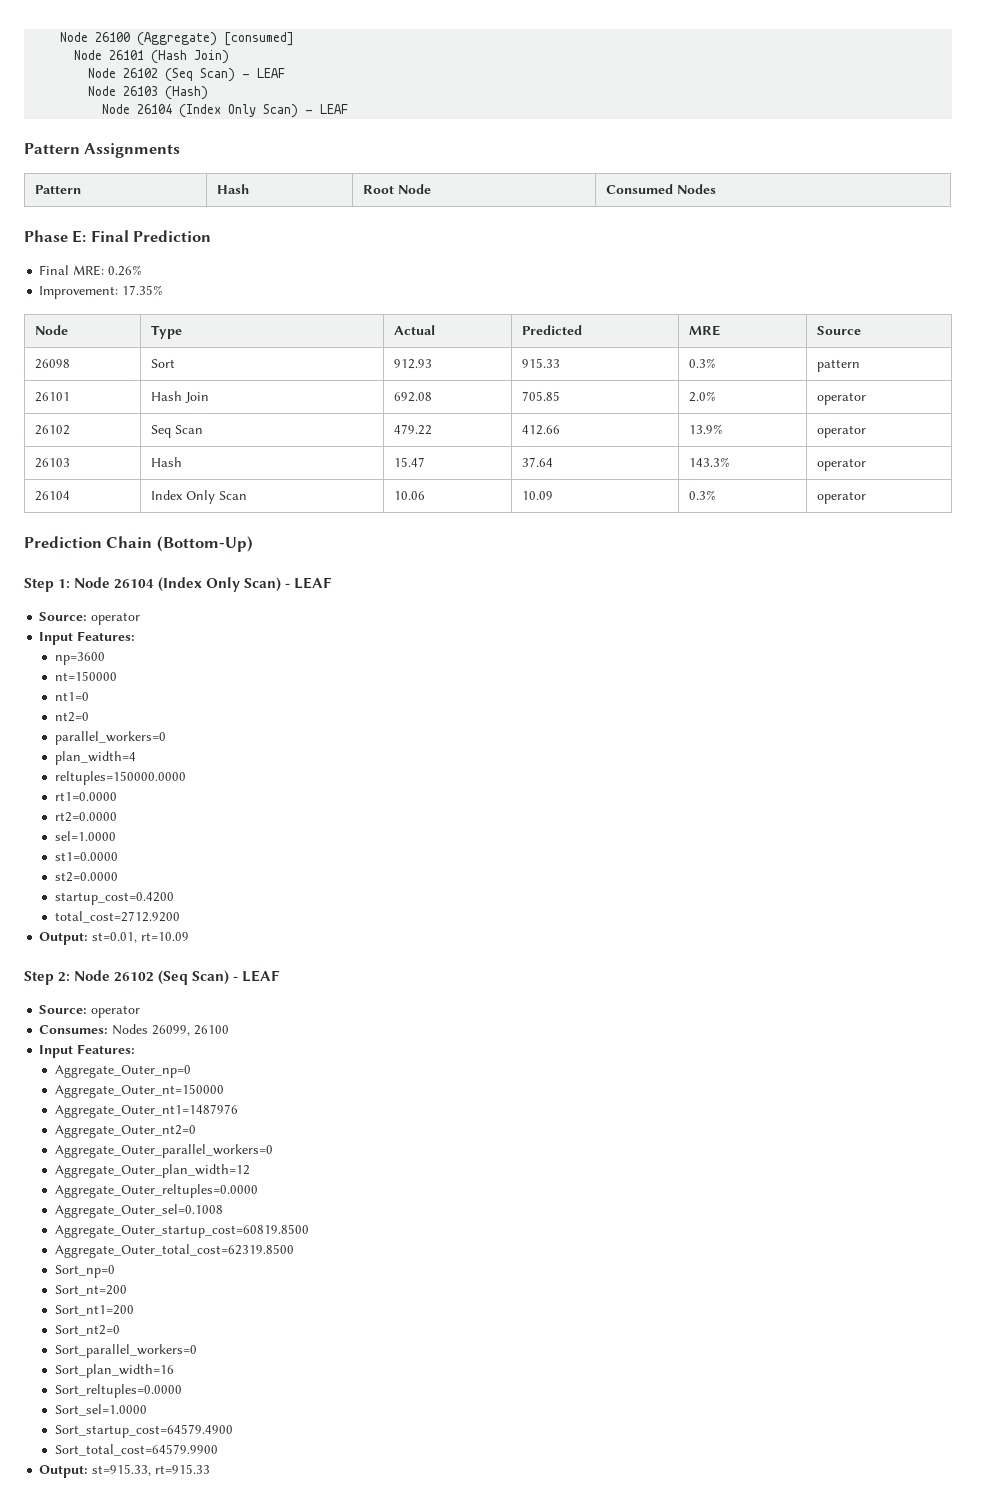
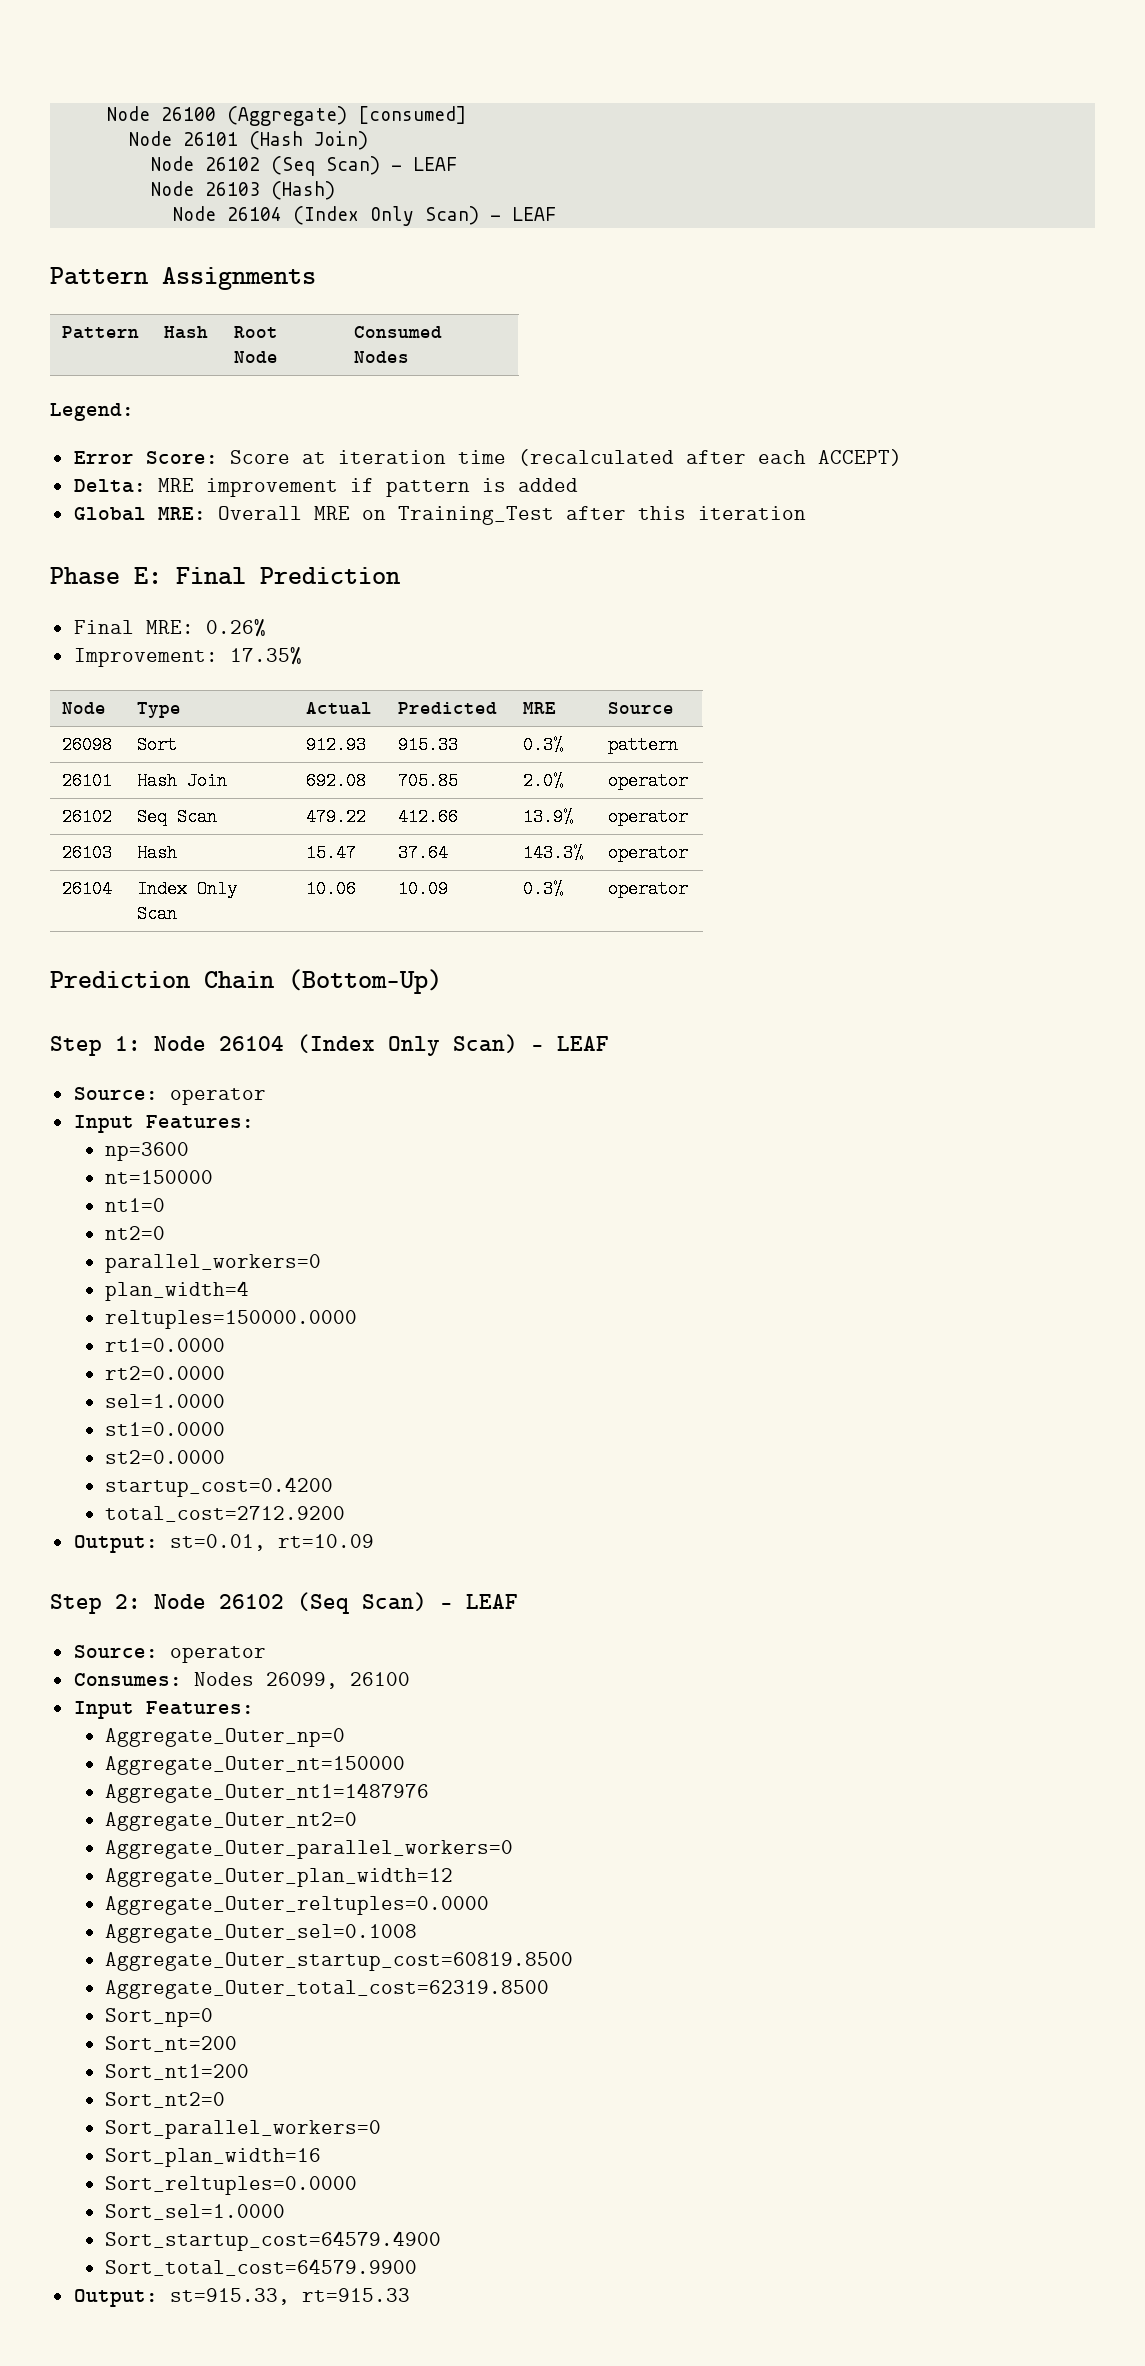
+ Legend:
+ Error Score: Score at iteration time (recalculated after each ACCEPT)
+ Delta: MRE improvement if pattern is added
+ Global MRE: Overall MRE on Training_Test after this iteration

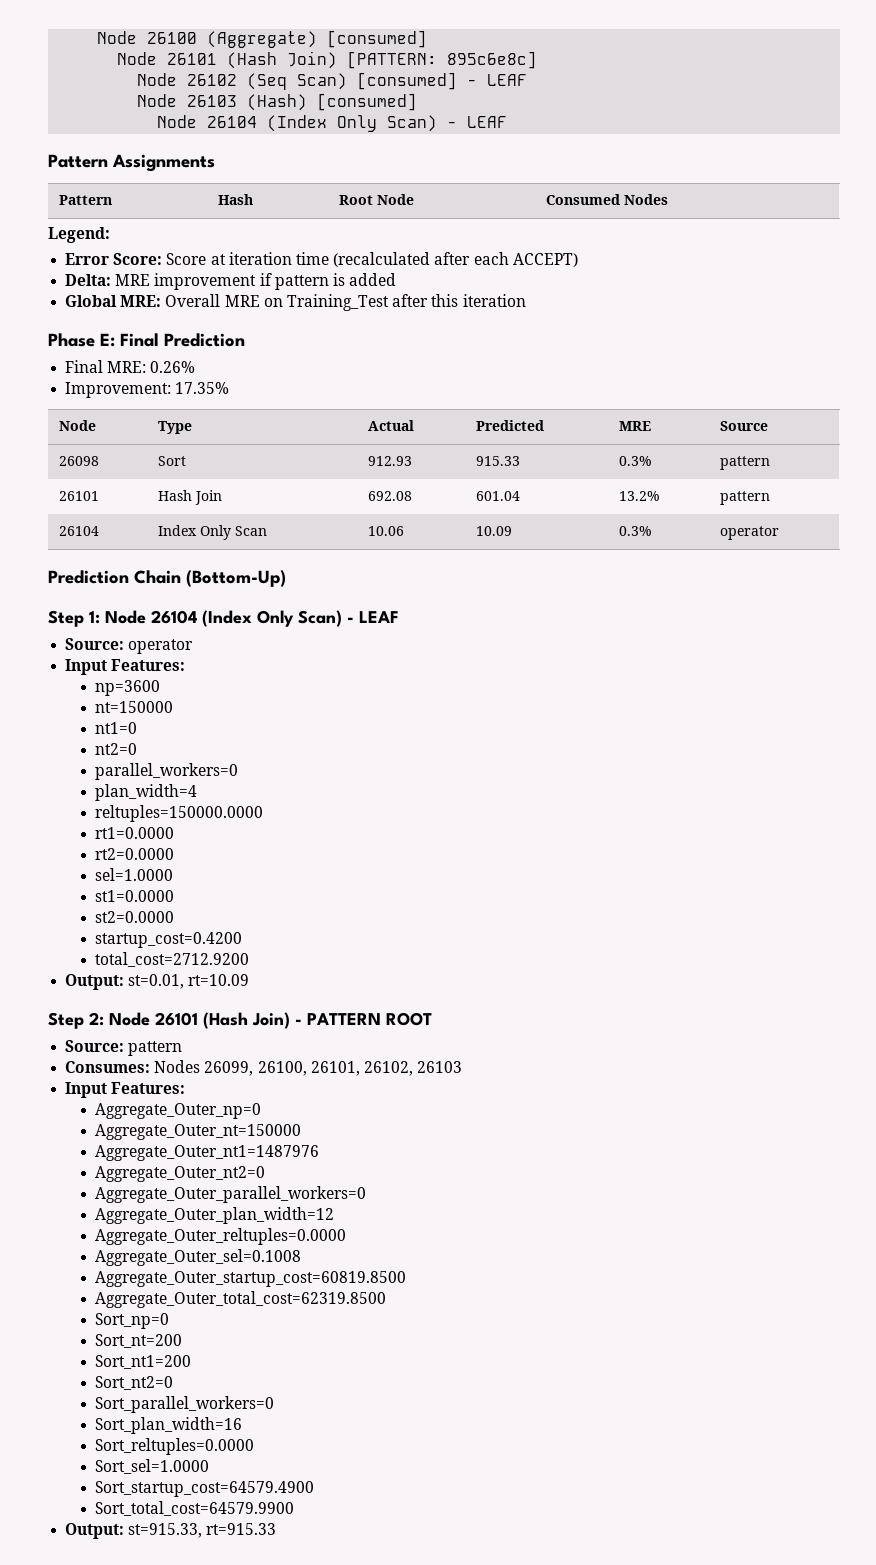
- Node 26101 (Hash Join)
- Node 26102 (Seq Scan) - LEAF
+ Node 26101 (Hash Join) [PATTERN: 895c6e8c]
+ Node 26102 (Seq Scan) [consumed] - LEAF
- Node 26103 (Hash)
+ Node 26103 (Hash) [consumed]
- 26101 | Hash Join | 692.08 | 705.85 | 2.0% | operator
- 26102 | Seq Scan | 479.22 | 412.66 | 13.9% | operator
- 26103 | Hash | 15.47 | 37.64 | 143.3% | operator
+ 26101 | Hash Join | 692.08 | 601.04 | 13.2% | pattern
- Step 2: Node 26102 (Seq Scan) - LEAF
- Source: operator
+ Step 2: Node 26101 (Hash Join) - PATTERN ROOT
+ Source: pattern
- Consumes: Nodes 26099, 26100
+ Consumes: Nodes 26099, 26100, 26101, 26102, 26103

